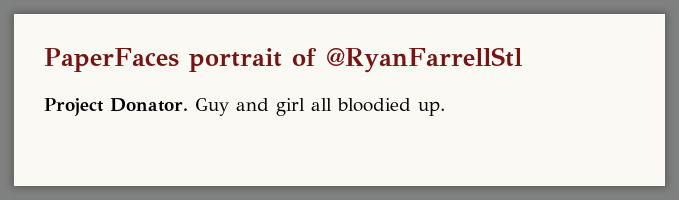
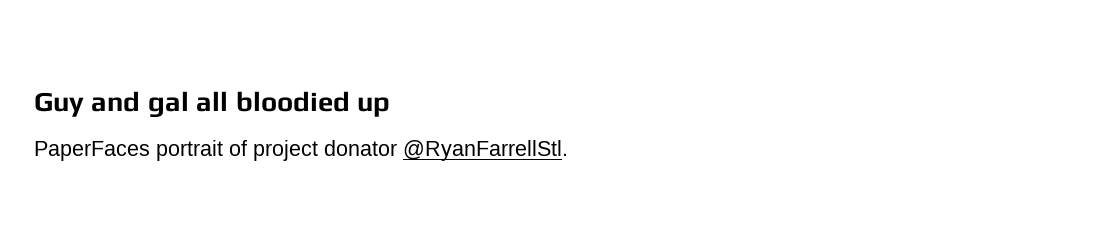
- PaperFaces portrait of @RyanFarrellStl
- Project Donator. Guy and girl all bloodied up.
+ Guy and gal all bloodied up
+ PaperFaces portrait of project donator @RyanFarrellStl.

